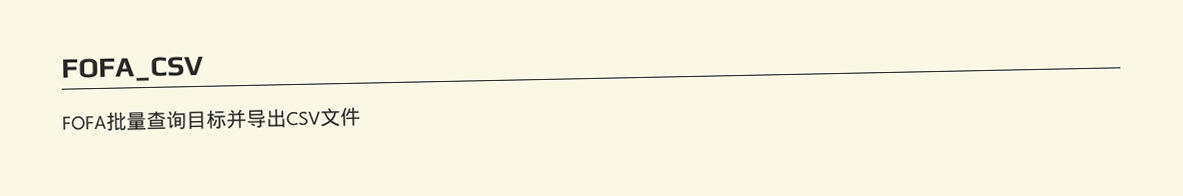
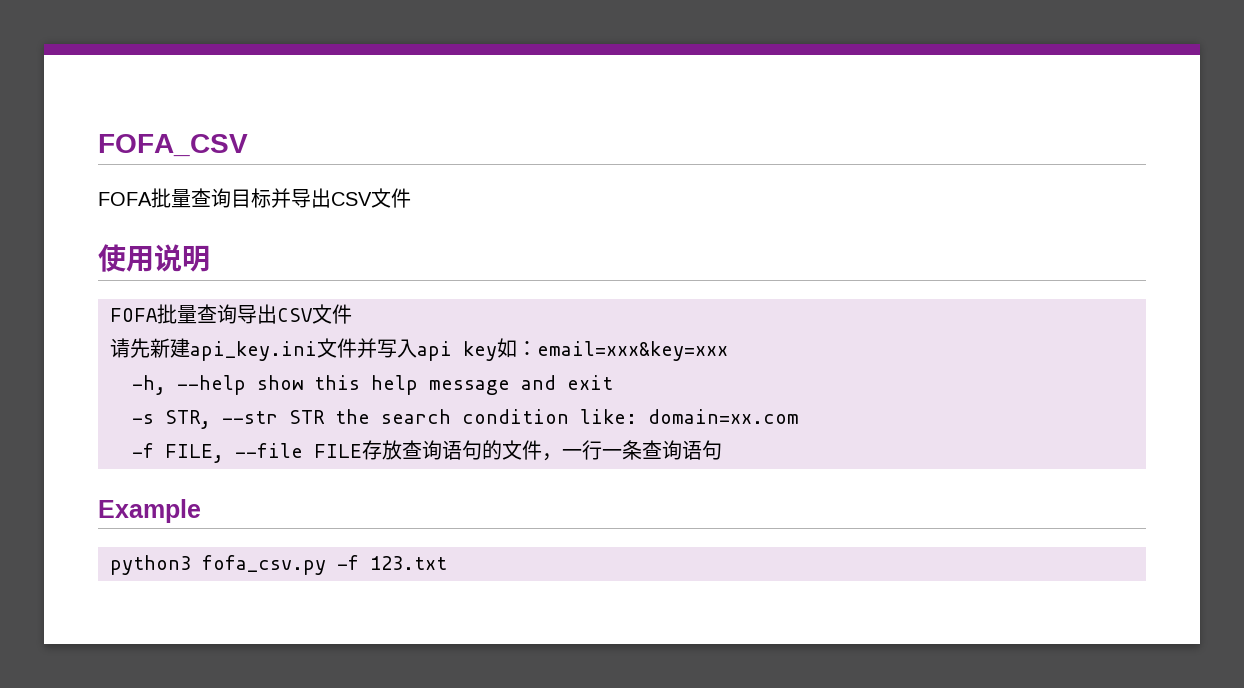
+ 使用说明
+ FOFA批量查询导出CSV文件
+ 请先新建api_key.ini文件并写入api key如：email=xxx&key=xxx
+ -h, --help show this help message and exit
+ -s STR, --str STR the search condition like: domain=xx.com
+ -f FILE, --file FILE存放查询语句的文件，一行一条查询语句
+ Example
+ python3 fofa_csv.py -f 123.txt

